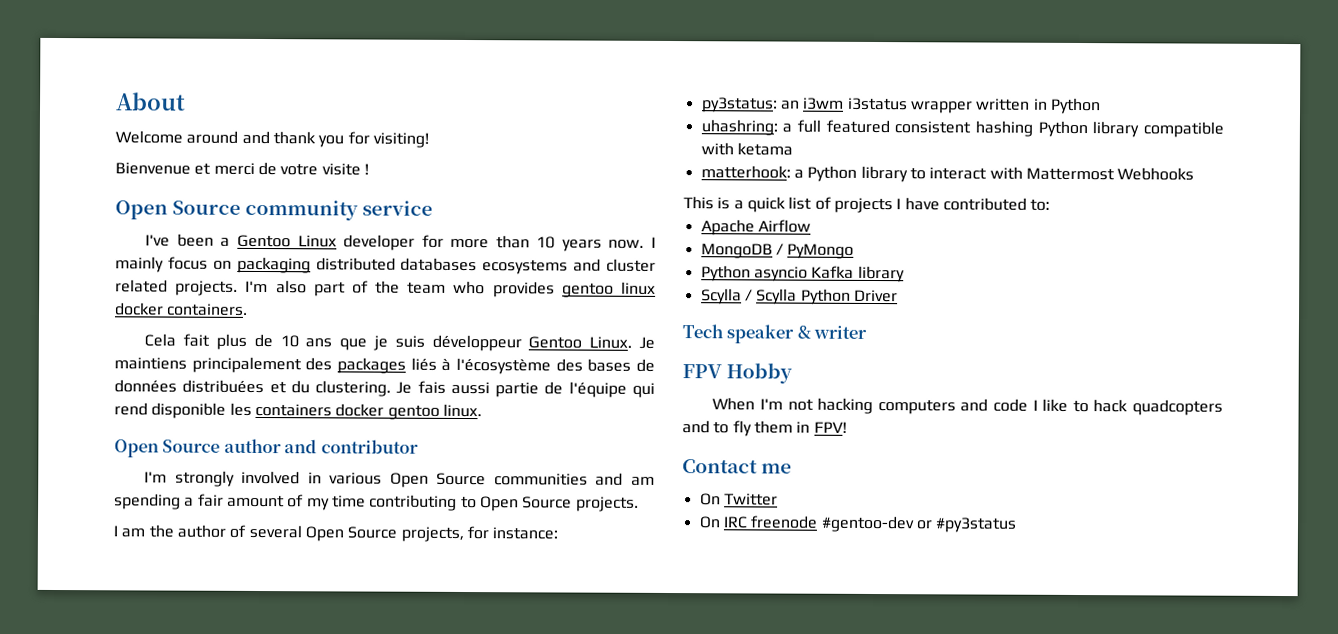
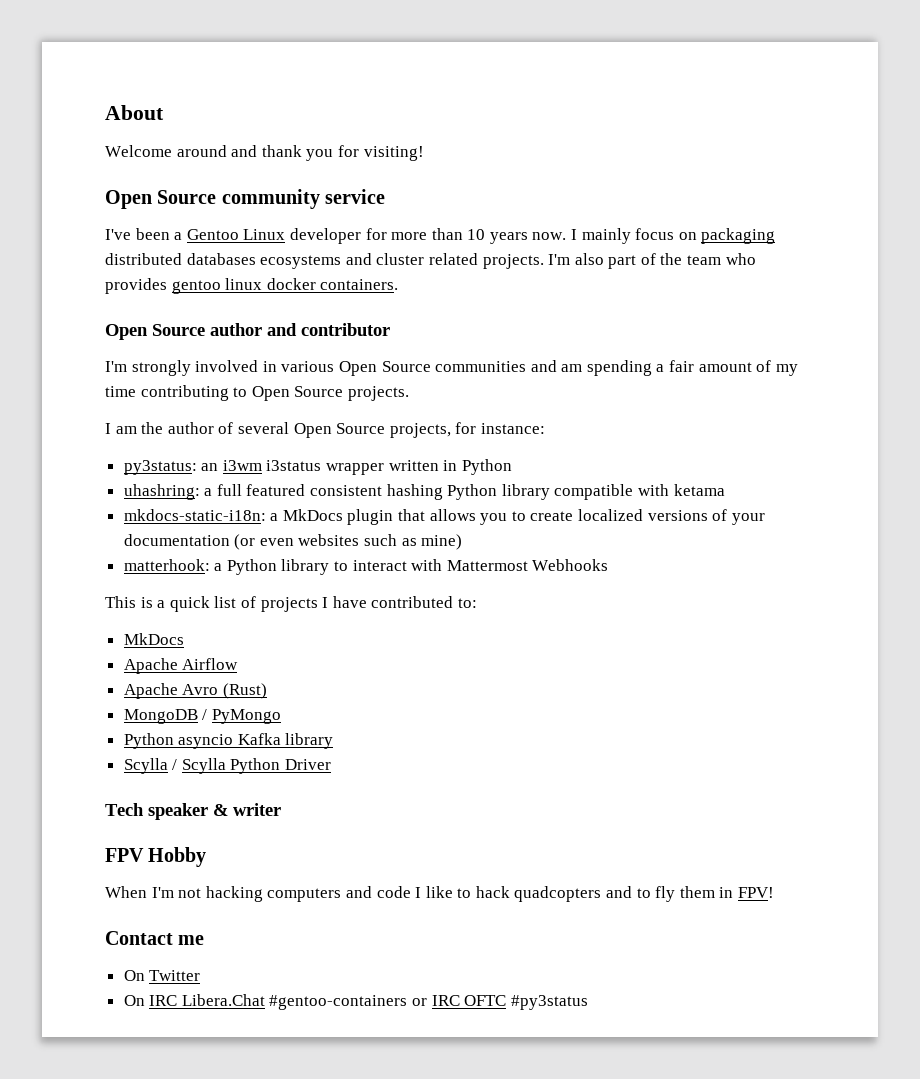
- Bienvenue et merci de votre visite !
- Cela fait plus de 10 ans que je suis développeur Gentoo Linux. Je maintiens principalement des packages liés à l'écosystème des bases de données distribuées et du clustering. Je fais aussi partie de l'équipe qui rend disponible les containers docker gentoo linux.
+ mkdocs-static-i18n: a MkDocs plugin that allows you to create localized versions of your documentation (or even websites such as mine)
  This is a quick list of projects I have contributed to:
+ MkDocs
+ Apache Avro (Rust)
- On IRC freenode #gentoo-dev or #py3status
+ On IRC Libera.Chat #gentoo-containers or IRC OFTC #py3status

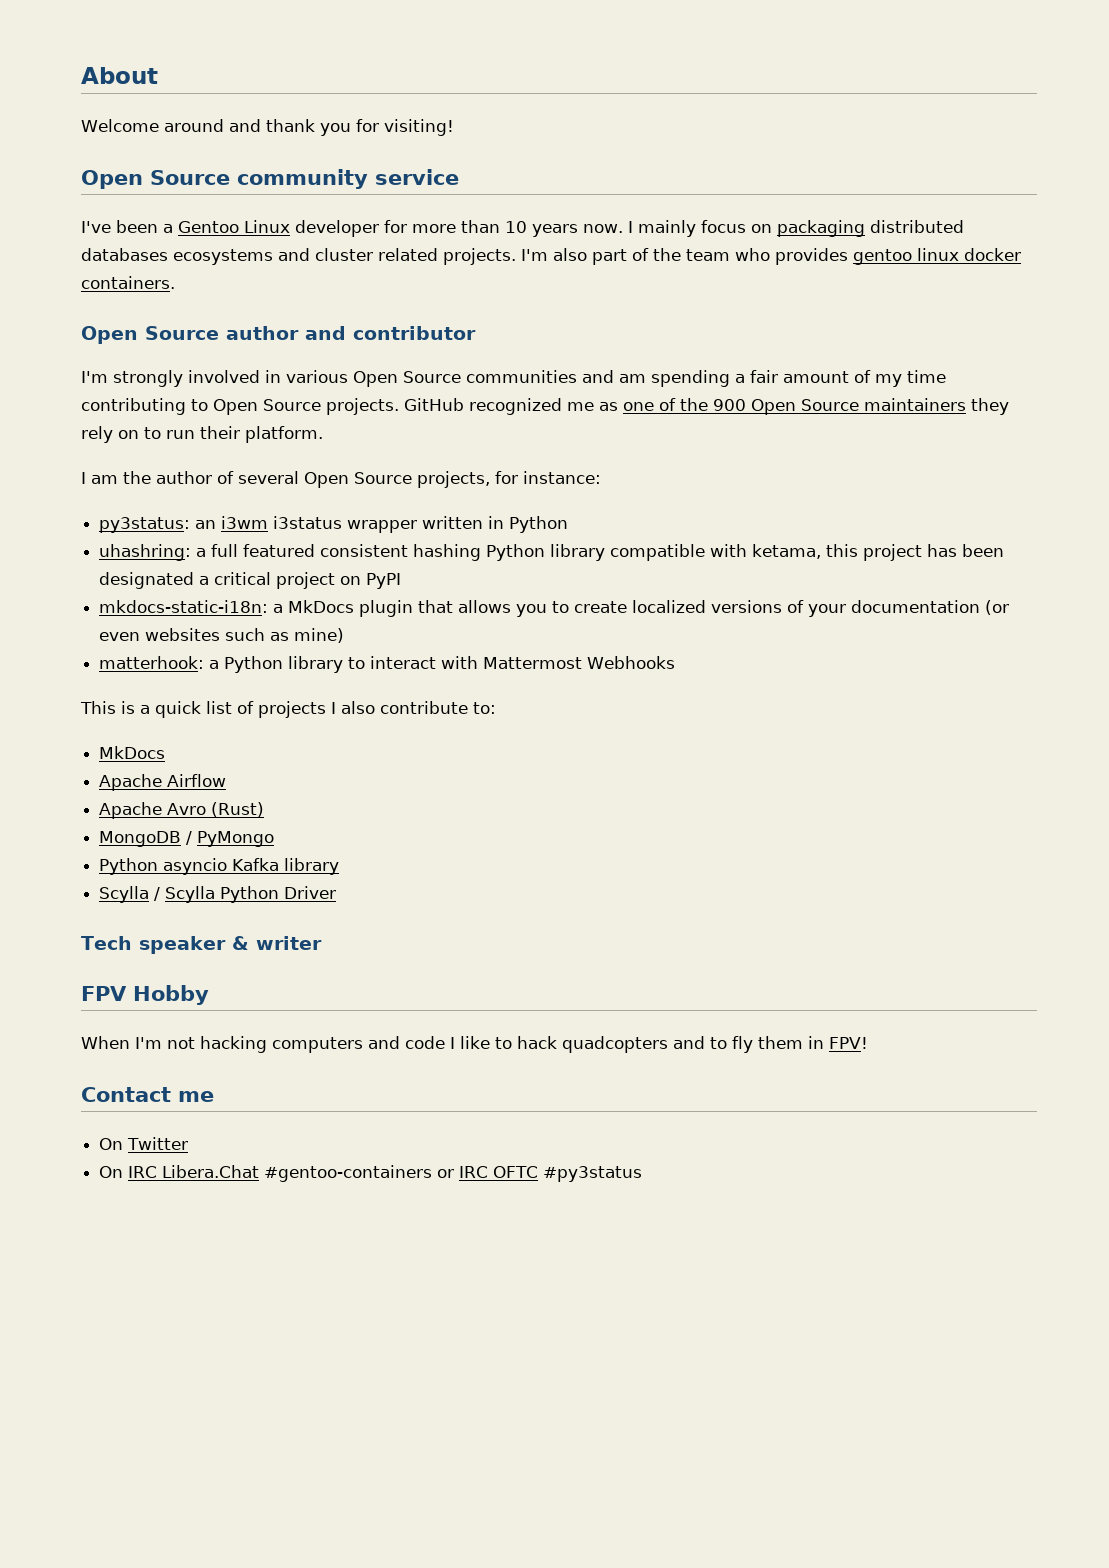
+ GitHub recognized me as one of the 900 Open Source maintainers they rely on to run their platform.
- uhashring: a full featured consistent hashing Python library compatible with ketama
+ uhashring: a full featured consistent hashing Python library compatible with ketama, this project has been designated a critical project on PyPI
- This is a quick list of projects I have contributed to:
+ This is a quick list of projects I also contribute to:

